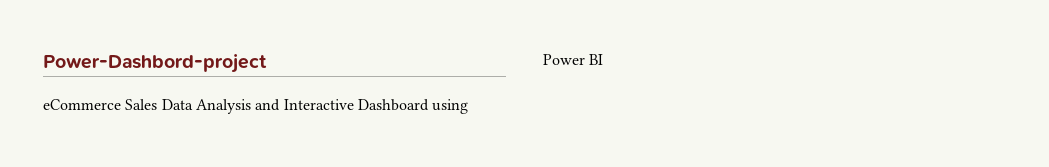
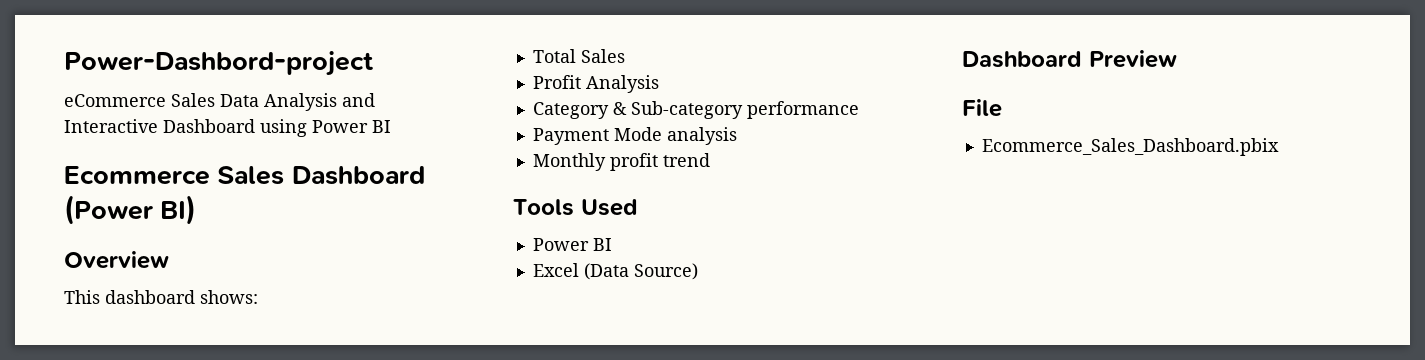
+ Ecommerce Sales Dashboard (Power BI)
+ Overview
+ This dashboard shows:
+ Total Sales
+ Profit Analysis
+ Category & Sub-category performance
+ Payment Mode analysis
+ Monthly profit trend
+ Tools Used
+ Power BI
+ Excel (Data Source)
+ Dashboard Preview
+ File
+ Ecommerce_Sales_Dashboard.pbix

